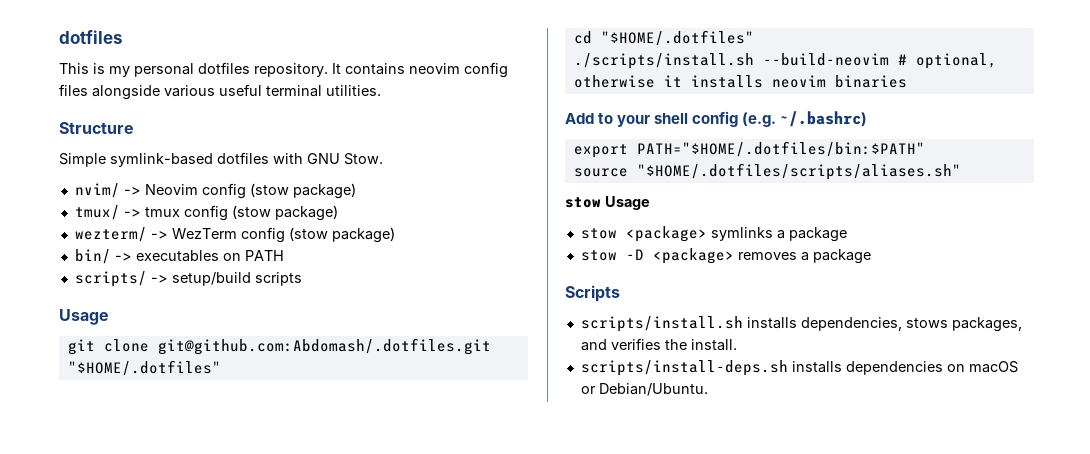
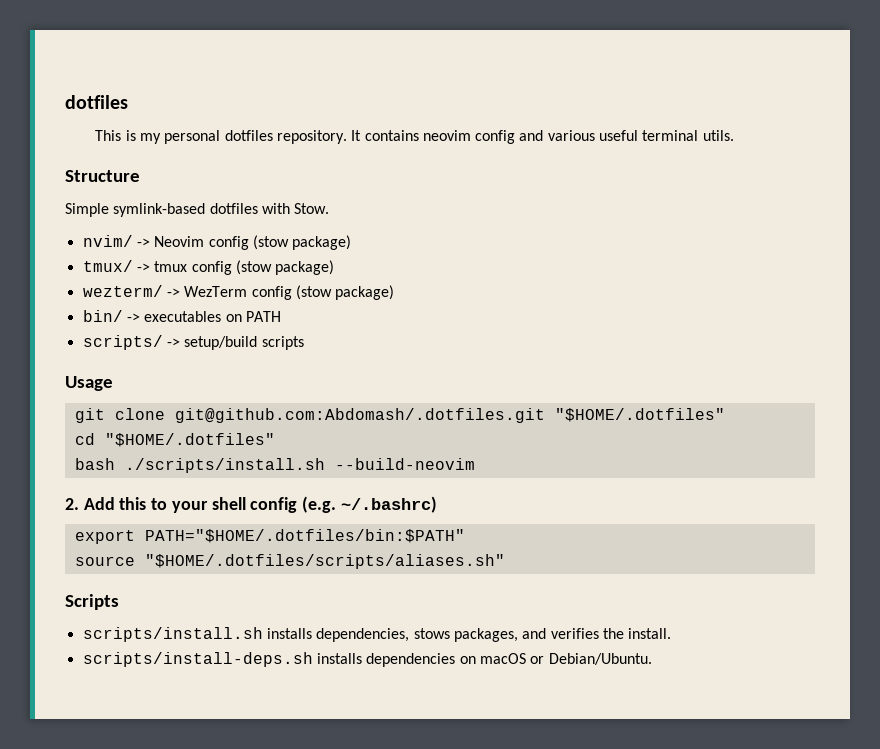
- It contains neovim config files alongside various useful terminal utilities.
+ It contains neovim config and various useful terminal utils.
- Simple symlink-based dotfiles with GNU Stow.
+ Simple symlink-based dotfiles with Stow.
- ./scripts/install.sh --build-neovim # optional, otherwise it installs neovim binaries
- Add to your shell config (e.g. ~/.bashrc)
+ bash ./scripts/install.sh --build-neovim
+ 2. Add this to your shell config (e.g. ~/.bashrc)
- stow Usage
- stow <package> symlinks a package
- stow -D <package> removes a package

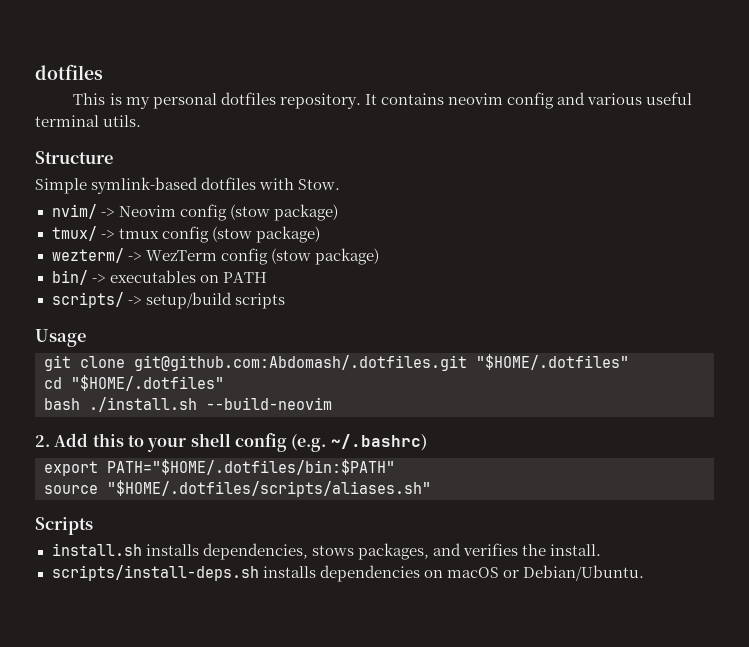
- bash ./scripts/install.sh --build-neovim
+ bash ./install.sh --build-neovim
- scripts/install.sh installs dependencies, stows packages, and verifies the install.
+ install.sh installs dependencies, stows packages, and verifies the install.

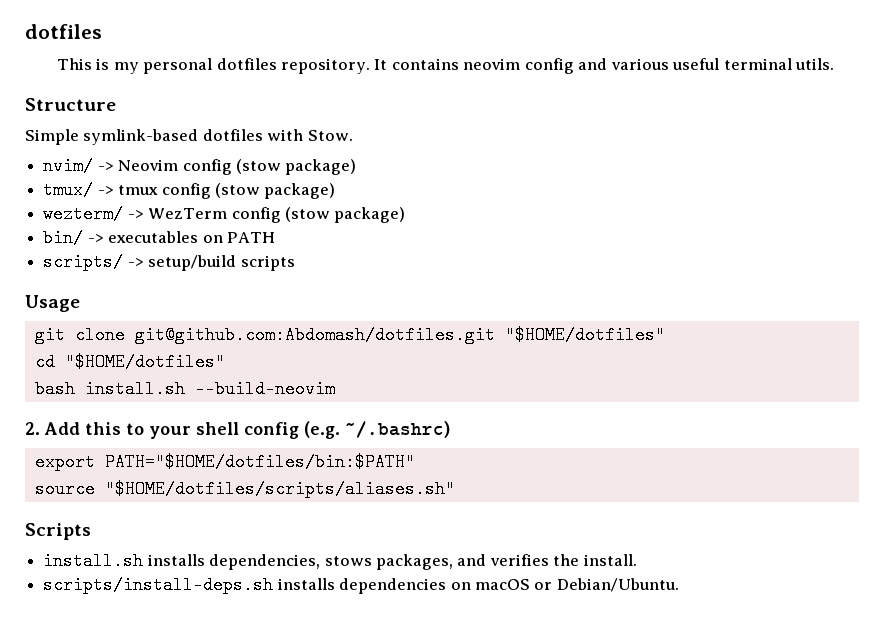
- git clone git@github.com:Abdomash/.dotfiles.git "$HOME/.dotfiles"
+ git clone git@github.com:Abdomash/dotfiles.git "$HOME/dotfiles"
- cd "$HOME/.dotfiles"
+ cd "$HOME/dotfiles"
- bash ./install.sh --build-neovim
+ bash install.sh --build-neovim
- export PATH="$HOME/.dotfiles/bin:$PATH"
+ export PATH="$HOME/dotfiles/bin:$PATH"
- source "$HOME/.dotfiles/scripts/aliases.sh"
+ source "$HOME/dotfiles/scripts/aliases.sh"

